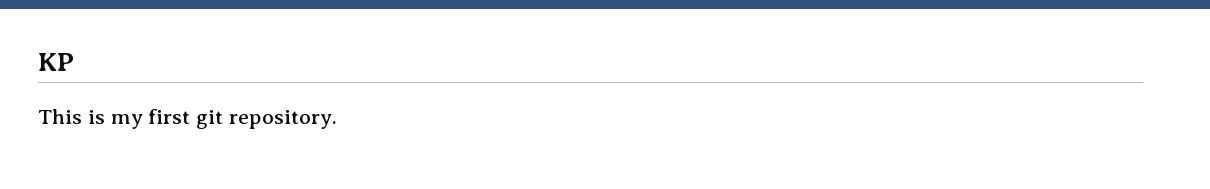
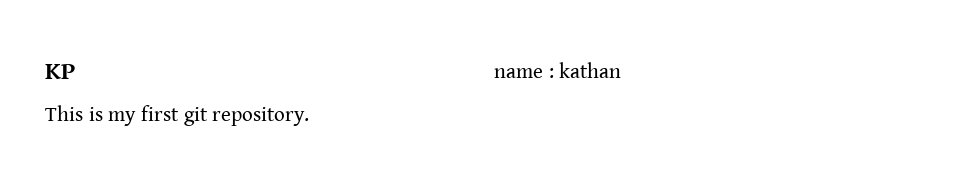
+ name : kathan

